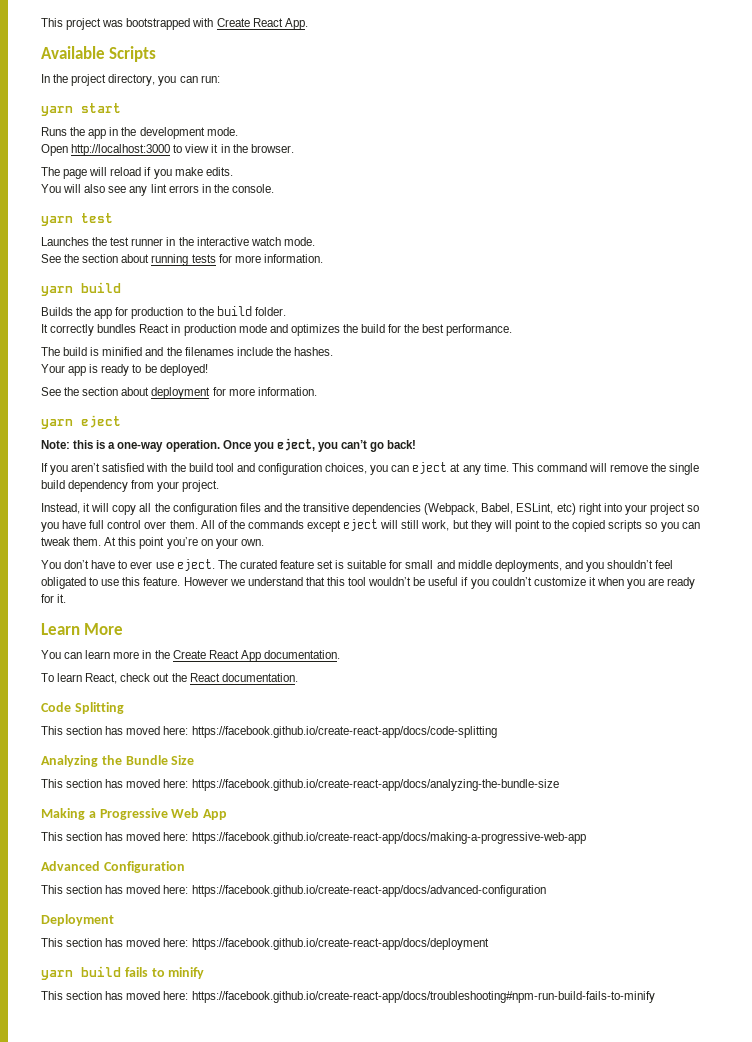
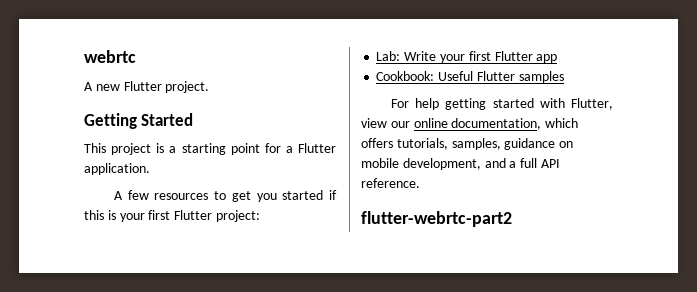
- This project was bootstrapped with Create React App.
- Available Scripts
- In the project directory, you can run:
- yarn start
- Runs the app in the development mode.
- Open http://localhost:3000 to view it in the browser.
- The page will reload if you make edits.
- You will also see any lint errors in the console.
- yarn test
- Launches the test runner in the interactive watch mode.
- See the section about running tests for more information.
- yarn build
- Builds the app for production to the build folder.
- It correctly bundles React in production mode and optimizes the build for the best performance.
- The build is minified and the filenames include the hashes.
- Your app is ready to be deployed!
- See the section about deployment for more information.
- yarn eject
- Note: this is a one-way operation. Once you eject, you can’t go back!
- If you aren’t satisfied with the build tool and configuration choices, you can eject at any time. This command will remove the single build dependency from your project.
- Instead, it will copy all the configuration files and the transitive dependencies (Webpack, Babel, ESLint, etc) right into your project so you have full control over them. All of the commands except eject will still work, but they will point to the copied scripts so you can tweak them. At this point you’re on your own.
- You don’t have to ever use eject. The curated feature set is suitable for small and middle deployments, and you shouldn’t feel obligated to use this feature. However we understand that this tool wouldn’t be useful if you couldn’t customize it when you are ready for it.
- Learn More
- You can learn more in the Create React App documentation.
- To learn React, check out the React documentation.
- Code Splitting
- This section has moved here: https://facebook.github.io/create-react-app/docs/code-splitting
- Analyzing the Bundle Size
- This section has moved here: https://facebook.github.io/create-react-app/docs/analyzing-the-bundle-size
- Making a Progressive Web App
- This section has moved here: https://facebook.github.io/create-react-app/docs/making-a-progressive-web-app
- Advanced Configuration
- This section has moved here: https://facebook.github.io/create-react-app/docs/advanced-configuration
- Deployment
- This section has moved here: https://facebook.github.io/create-react-app/docs/deployment
- yarn build fails to minify
- This section has moved here: https://facebook.github.io/create-react-app/docs/troubleshooting#npm-run-build-fails-to-minify
+ webrtc
+ A new Flutter project.
+ Getting Started
+ This project is a starting point for a Flutter application.
+ A few resources to get you started if this is your first Flutter project:
+ Lab: Write your first Flutter app
+ Cookbook: Useful Flutter samples
+ For help getting started with Flutter, view our online documentation, which offers tutorials, samples, guidance on mobile development, and a full API reference.
+ flutter-webrtc-part2

